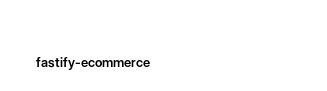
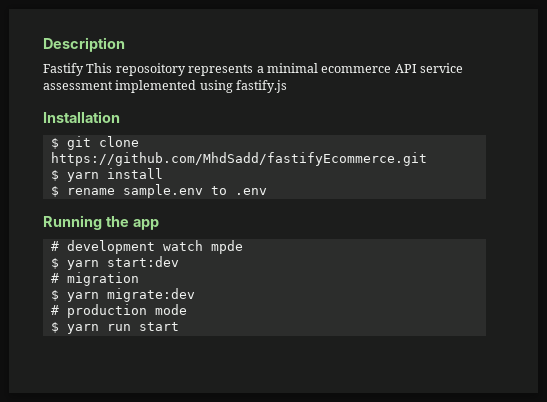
- fastify-ecommerce
+ Description
+ Fastify This reposoitory represents a minimal ecommerce API service assessment implemented using fastify.js
+ Installation
+ $ git clone https://github.com/MhdSadd/fastifyEcommerce.git
+ $ yarn install
+ $ rename sample.env to .env
+ Running the app
+ # development watch mpde
+ $ yarn start:dev
+ # migration
+ $ yarn migrate:dev
+ # production mode
+ $ yarn run start

